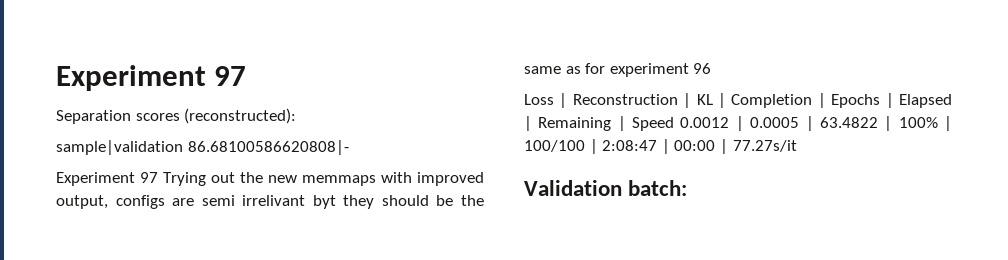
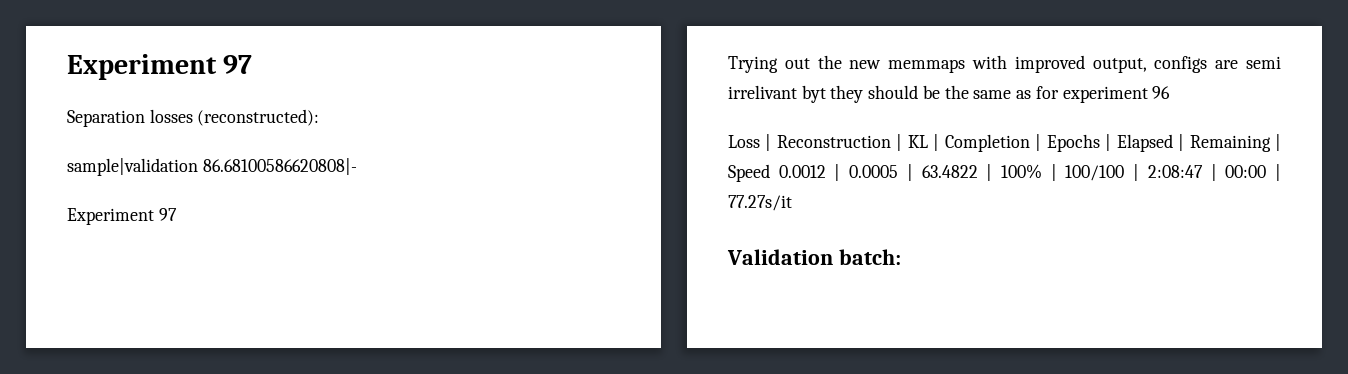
- Separation scores (reconstructed):
+ Separation losses (reconstructed):
  sample|validation 86.68100586620808|-
- Experiment 97 Trying out the new memmaps with improved output, configs are semi irrelivant byt they should be the same as for experiment 96
+ Experiment 97
+ Trying out the new memmaps with improved output, configs are semi irrelivant byt they should be the same as for experiment 96

